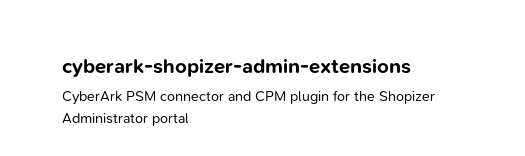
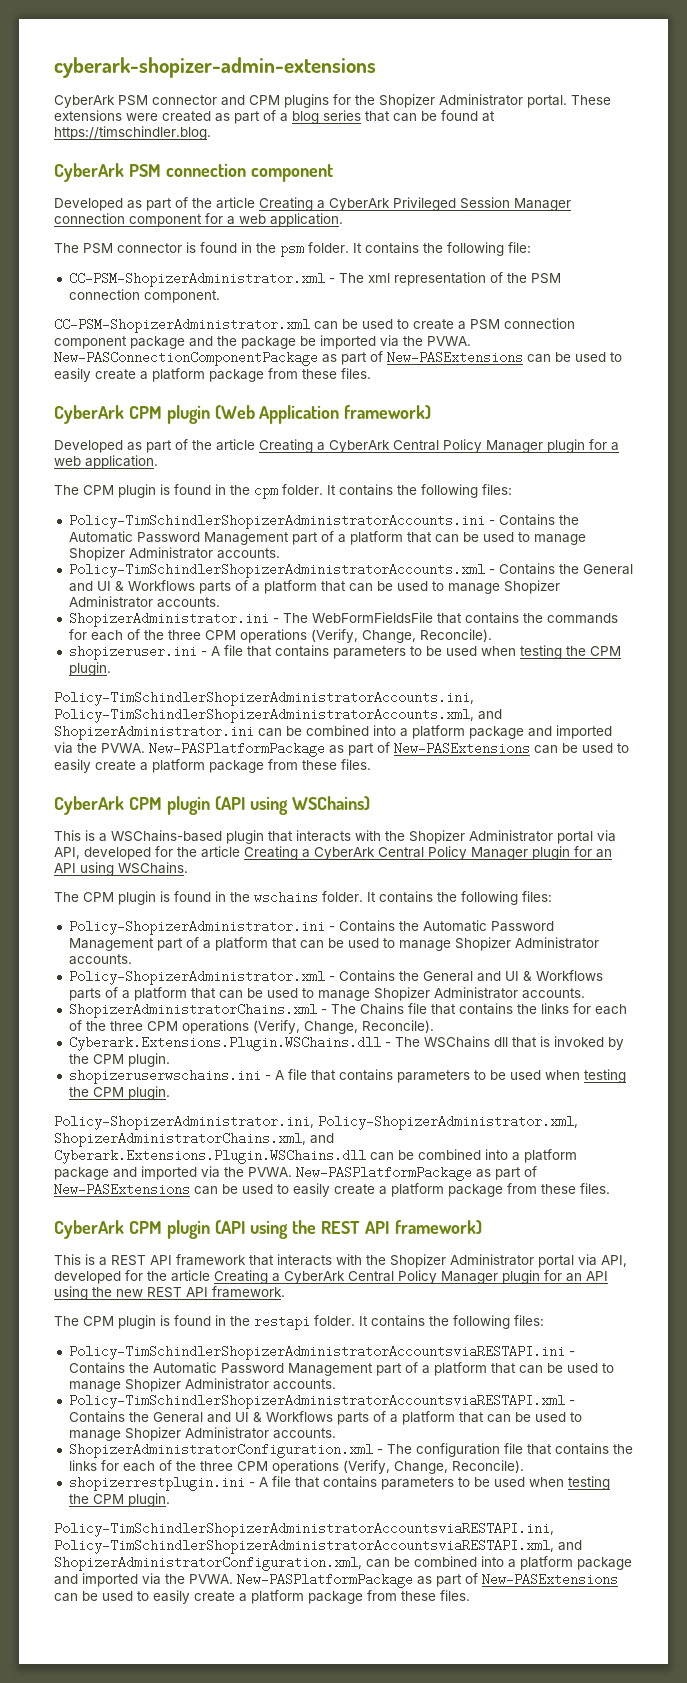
- CyberArk PSM connector and CPM plugin for the Shopizer Administrator portal
+ CyberArk PSM connector and CPM plugins for the Shopizer Administrator portal. These extensions were created as part of a blog series that can be found at https://timschindler.blog.
+ CyberArk PSM connection component
+ Developed as part of the article Creating a CyberArk Privileged Session Manager connection component for a web application.
+ The PSM connector is found in the psm folder. It contains the following file:
+ CC-PSM-ShopizerAdministrator.xml - The xml representation of the PSM connection component.
+ CC-PSM-ShopizerAdministrator.xml can be used to create a PSM connection component package and the package be imported via the PVWA. New-PASConnectionComponentPackage as part of New-PASExtensions can be used to easily create a platform package from these files.
+ CyberArk CPM plugin (Web Application framework)
+ Developed as part of the article Creating a CyberArk Central Policy Manager plugin for a web application.
+ The CPM plugin is found in the cpm folder. It contains the following files:
+ Policy-TimSchindlerShopizerAdministratorAccounts.ini - Contains the Automatic Password Management part of a platform that can be used to manage Shopizer Administrator accounts.
+ Policy-TimSchindlerShopizerAdministratorAccounts.xml - Contains the General and UI & Workflows parts of a platform that can be used to manage Shopizer Administrator accounts.
+ ShopizerAdministrator.ini - The WebFormFieldsFile that contains the commands for each of the three CPM operations (Verify, Change, Reconcile).
+ shopizeruser.ini - A file that contains parameters to be used when testing the CPM plugin.
+ Policy-TimSchindlerShopizerAdministratorAccounts.ini, Policy-TimSchindlerShopizerAdministratorAccounts.xml, and ShopizerAdministrator.ini can be combined into a platform package and imported via the PVWA. New-PASPlatformPackage as part of New-PASExtensions can be used to easily create a platform package from these files.
+ CyberArk CPM plugin (API using WSChains)
+ This is a WSChains-based plugin that interacts with the Shopizer Administrator portal via API, developed for the article Creating a CyberArk Central Policy Manager plugin for an API using WSChains.
+ The CPM plugin is found in the wschains folder. It contains the following files:
+ Policy-ShopizerAdministrator.ini - Contains the Automatic Password Management part of a platform that can be used to manage Shopizer Administrator accounts.
+ Policy-ShopizerAdministrator.xml - Contains the General and UI & Workflows parts of a platform that can be used to manage Shopizer Administrator accounts.
+ ShopizerAdministratorChains.xml - The Chains file that contains the links for each of the three CPM operations (Verify, Change, Reconcile).
+ Cyberark.Extensions.Plugin.WSChains.dll - The WSChains dll that is invoked by the CPM plugin.
+ shopizeruserwschains.ini - A file that contains parameters to be used when testing the CPM plugin.
+ Policy-ShopizerAdministrator.ini, Policy-ShopizerAdministrator.xml, ShopizerAdministratorChains.xml, and Cyberark.Extensions.Plugin.WSChains.dll can be combined into a platform package and imported via the PVWA. New-PASPlatformPackage as part of New-PASExtensions can be used to easily create a platform package from these files.
+ CyberArk CPM plugin (API using the REST API framework)
+ This is a REST API framework that interacts with the Shopizer Administrator portal via API, developed for the article Creating a CyberArk Central Policy Manager plugin for an API using the new REST API framework.
+ The CPM plugin is found in the restapi folder. It contains the following files:
+ Policy-TimSchindlerShopizerAdministratorAccountsviaRESTAPI.ini - Contains the Automatic Password Management part of a platform that can be used to manage Shopizer Administrator accounts.
+ Policy-TimSchindlerShopizerAdministratorAccountsviaRESTAPI.xml - Contains the General and UI & Workflows parts of a platform that can be used to manage Shopizer Administrator accounts.
+ ShopizerAdministratorConfiguration.xml - The configuration file that contains the links for each of the three CPM operations (Verify, Change, Reconcile).
+ shopizerrestplugin.ini - A file that contains parameters to be used when testing the CPM plugin.
+ Policy-TimSchindlerShopizerAdministratorAccountsviaRESTAPI.ini, Policy-TimSchindlerShopizerAdministratorAccountsviaRESTAPI.xml, and ShopizerAdministratorConfiguration.xml, can be combined into a platform package and imported via the PVWA. New-PASPlatformPackage as part of New-PASExtensions can be used to easily create a platform package from these files.

